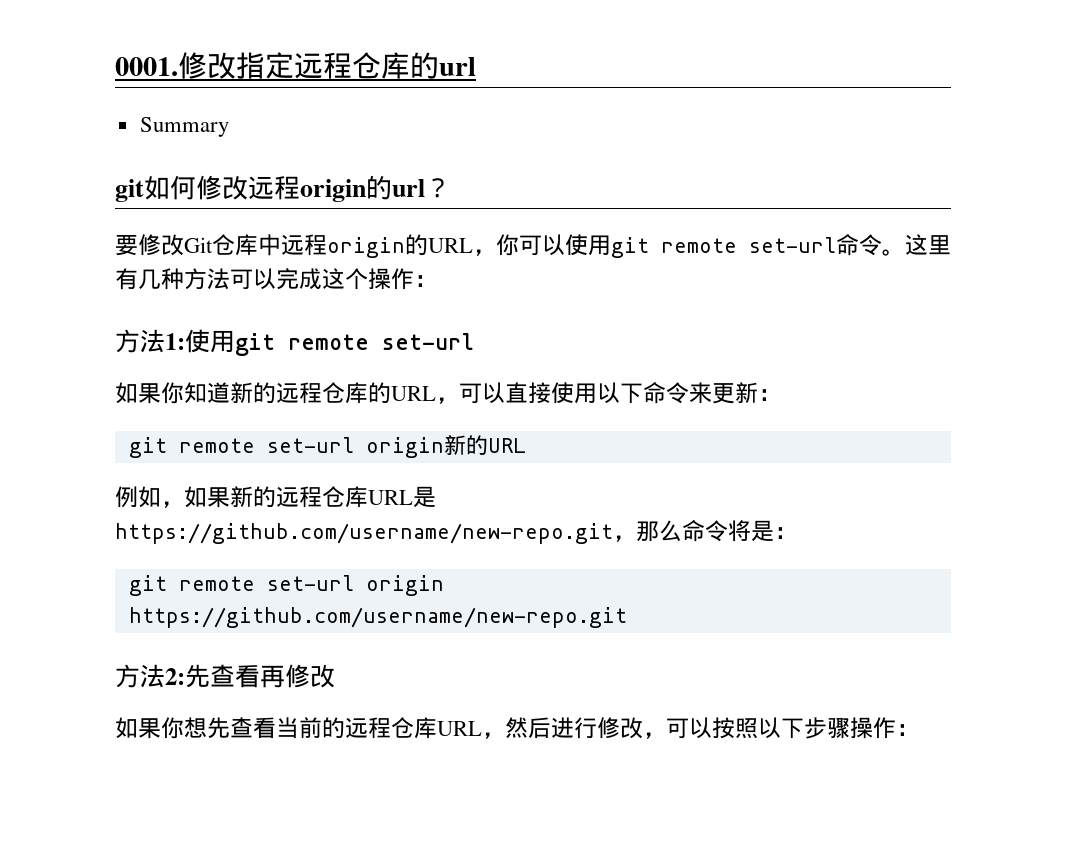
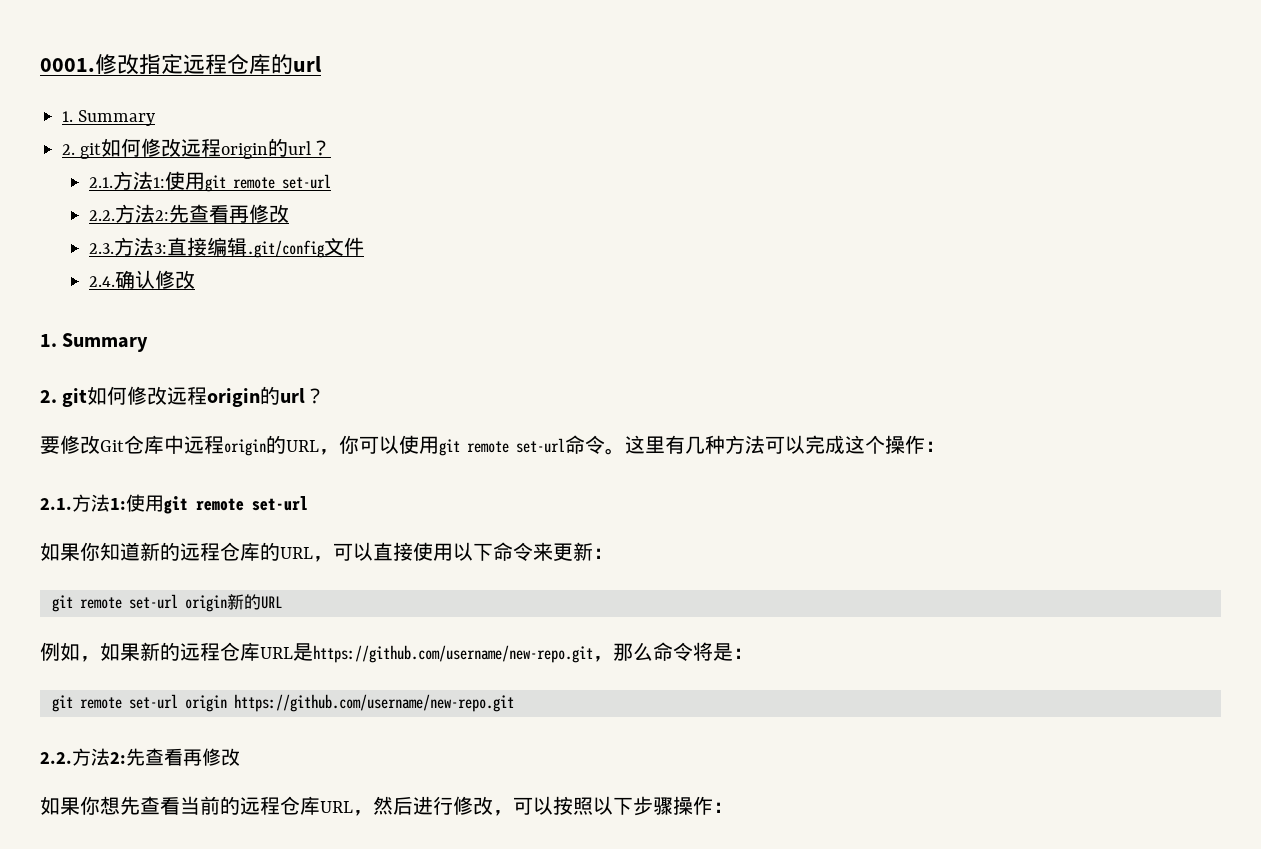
  修改指定远程仓库的url
- Summary
- git如何修改远程origin的url？
+ 1. Summary
+ 2. git如何修改远程origin的url？
+ 2.1.方法1:使用git remote set-url
+ 2.2.方法2:先查看再修改
+ 2.3.方法3:直接编辑.git/config文件
+ 2.4.确认修改
+ 1. Summary
+ 2. git如何修改远程origin的url？
  这里有几种方法可以完成这个操作：
- 方法1:使用git remote set-url
+ 2.1.方法1:使用git remote set-url
  git remote set-url origin https://github.com/username/new-repo.git
- 方法2:先查看再修改
+ 2.2.方法2:先查看再修改

